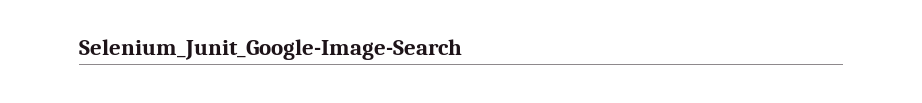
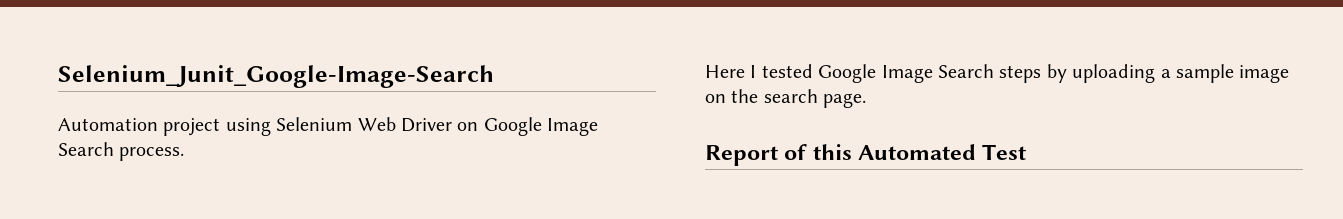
+ Automation project using Selenium Web Driver on Google Image Search process.
+ Here I tested Google Image Search steps by uploading a sample image on the search page.
+ Report of this Automated Test

